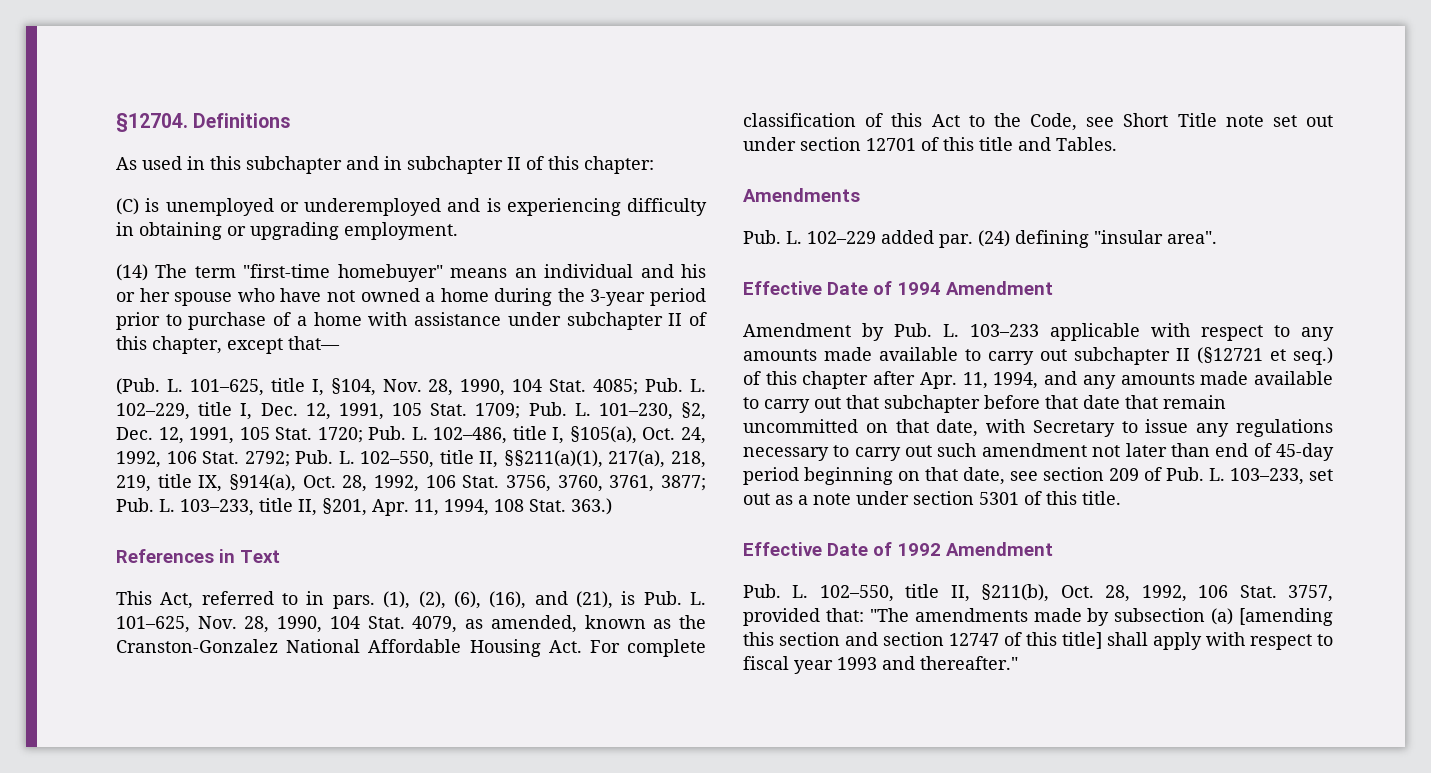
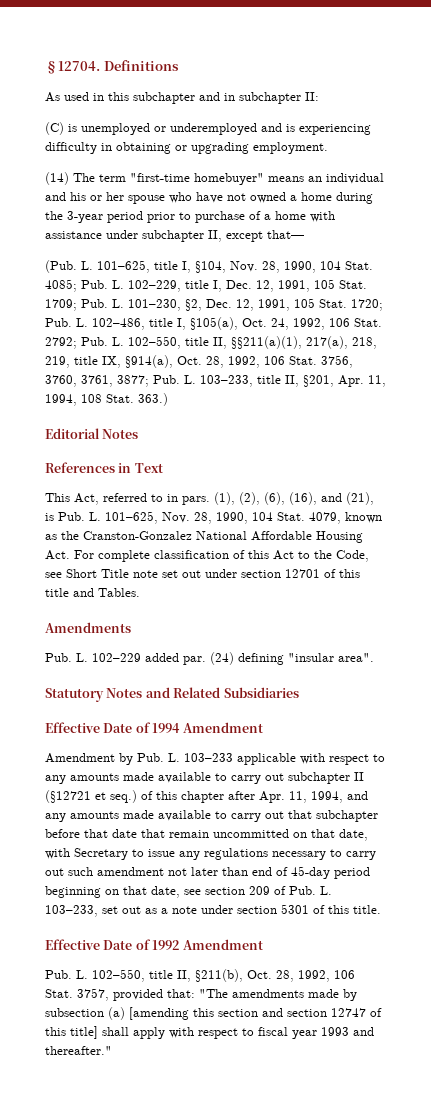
- As used in this subchapter and in subchapter II of this chapter:
+ As used in this subchapter and in subchapter II:
- (14) The term "first-time homebuyer" means an individual and his or her spouse who have not owned a home during the 3-year period prior to purchase of a home with assistance under subchapter II of this chapter, except that—
+ (14) The term "first-time homebuyer" means an individual and his or her spouse who have not owned a home during the 3-year period prior to purchase of a home with assistance under subchapter II, except that—
+ Editorial Notes
- 4079, as amended, known as the Cranston-Gonzalez National Affordable Housing Act. For complete classification of this Act to the Code, see Short Title note set out under section 12701 of this title and Tables.
+ 4079, known as the Cranston-Gonzalez National Affordable Housing Act. For complete classification of this Act to the Code, see Short Title note set out under section 12701 of this title and Tables.
+ Statutory Notes and Related Subsidiaries

